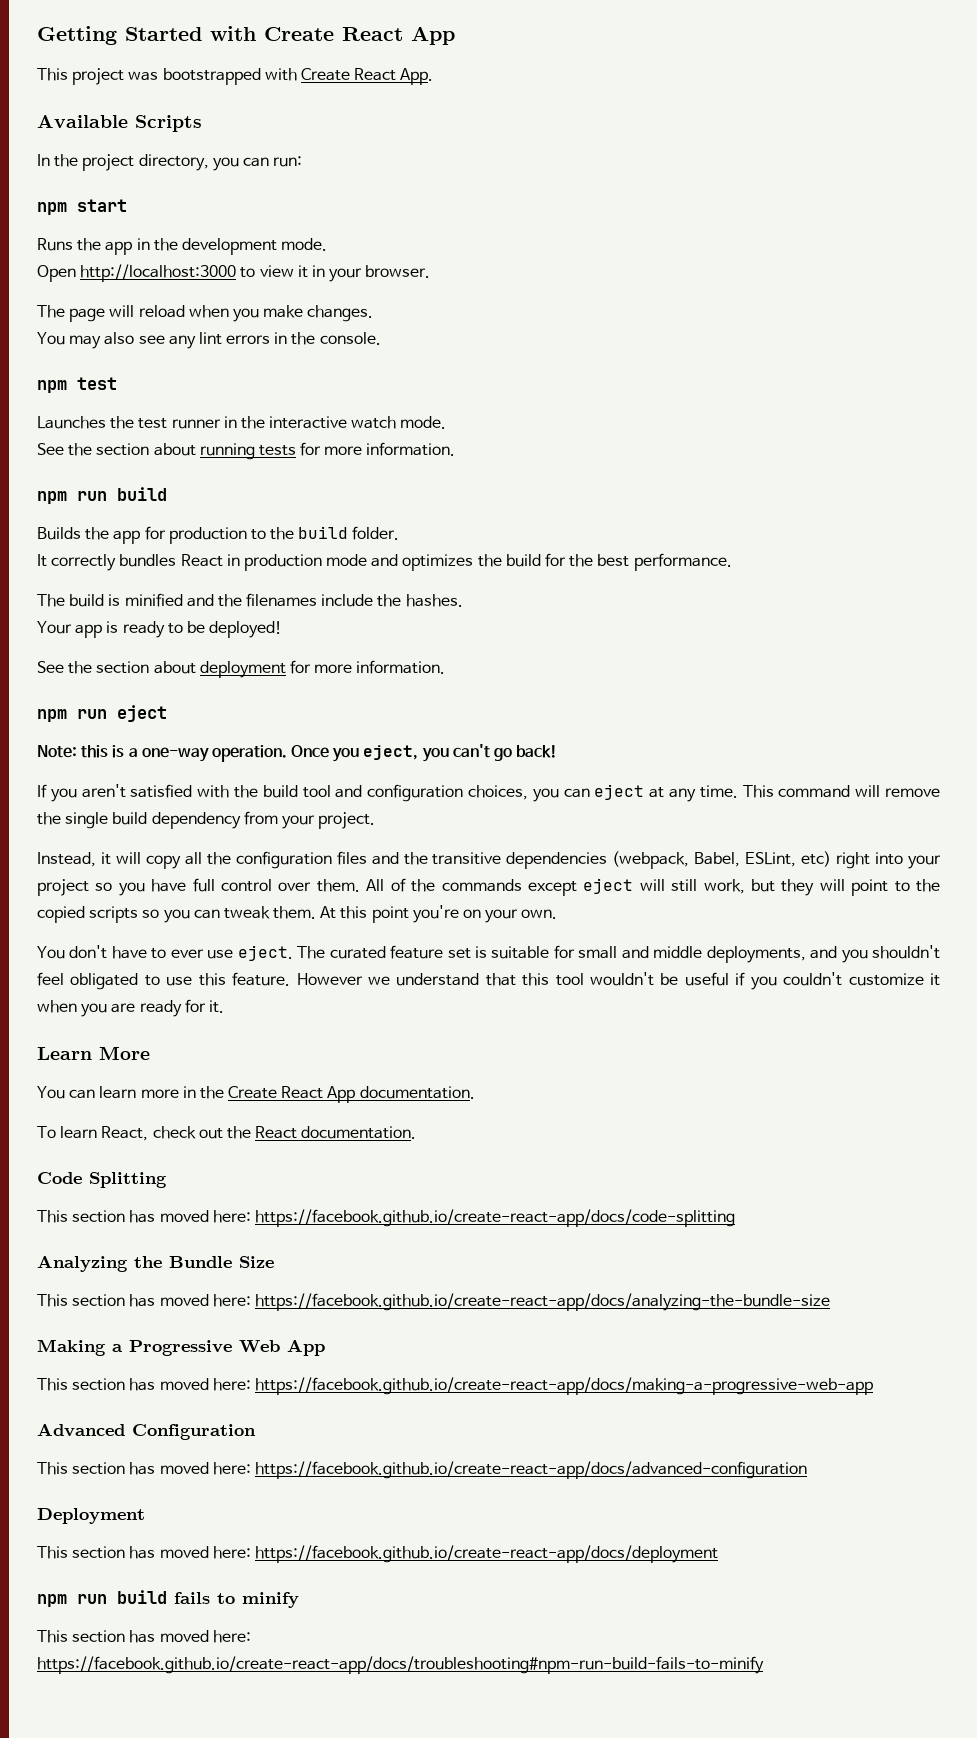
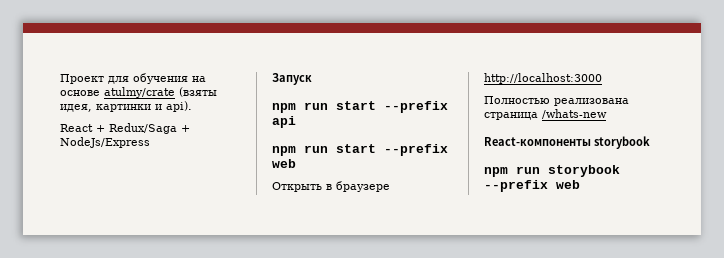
- Getting Started with Create React App
- This project was bootstrapped with Create React App.
- Available Scripts
- In the project directory, you can run:
- npm start
- Runs the app in the development mode.
- Open http://localhost:3000 to view it in your browser.
- The page will reload when you make changes.
- You may also see any lint errors in the console.
- npm test
- Launches the test runner in the interactive watch mode.
- See the section about running tests for more information.
- npm run build
- Builds the app for production to the build folder.
- It correctly bundles React in production mode and optimizes the build for the best performance.
- The build is minified and the filenames include the hashes.
- Your app is ready to be deployed!
- See the section about deployment for more information.
- npm run eject
- Note: this is a one-way operation. Once you eject, you can't go back!
- If you aren't satisfied with the build tool and configuration choices, you can eject at any time. This command will remove the single build dependency from your project.
- Instead, it will copy all the configuration files and the transitive dependencies (webpack, Babel, ESLint, etc) right into your project so you have full control over them. All of the commands except eject will still work, but they will point to the copied scripts so you can tweak them. At this point you're on your own.
- You don't have to ever use eject. The curated feature set is suitable for small and middle deployments, and you shouldn't feel obligated to use this feature. However we understand that this tool wouldn't be useful if you couldn't customize it when you are ready for it.
- Learn More
- You can learn more in the Create React App documentation.
- To learn React, check out the React documentation.
- Code Splitting
- This section has moved here: https://facebook.github.io/create-react-app/docs/code-splitting
- Analyzing the Bundle Size
- This section has moved here: https://facebook.github.io/create-react-app/docs/analyzing-the-bundle-size
- Making a Progressive Web App
- This section has moved here: https://facebook.github.io/create-react-app/docs/making-a-progressive-web-app
- Advanced Configuration
- This section has moved here: https://facebook.github.io/create-react-app/docs/advanced-configuration
- Deployment
- This section has moved here: https://facebook.github.io/create-react-app/docs/deployment
- npm run build fails to minify
- This section has moved here: https://facebook.github.io/create-react-app/docs/troubleshooting#npm-run-build-fails-to-minify
+ Проект для обучения на основе atulmy/crate (взяты идея, картинки и api).
+ React + Redux/Saga + NodeJs/Express
+ Запуск
+ npm run start --prefix api
+ npm run start --prefix web
+ Открыть в браузере http://localhost:3000
+ Полностью реализована страница /whats-new
+ React-компоненты storybook
+ npm run storybook --prefix web

